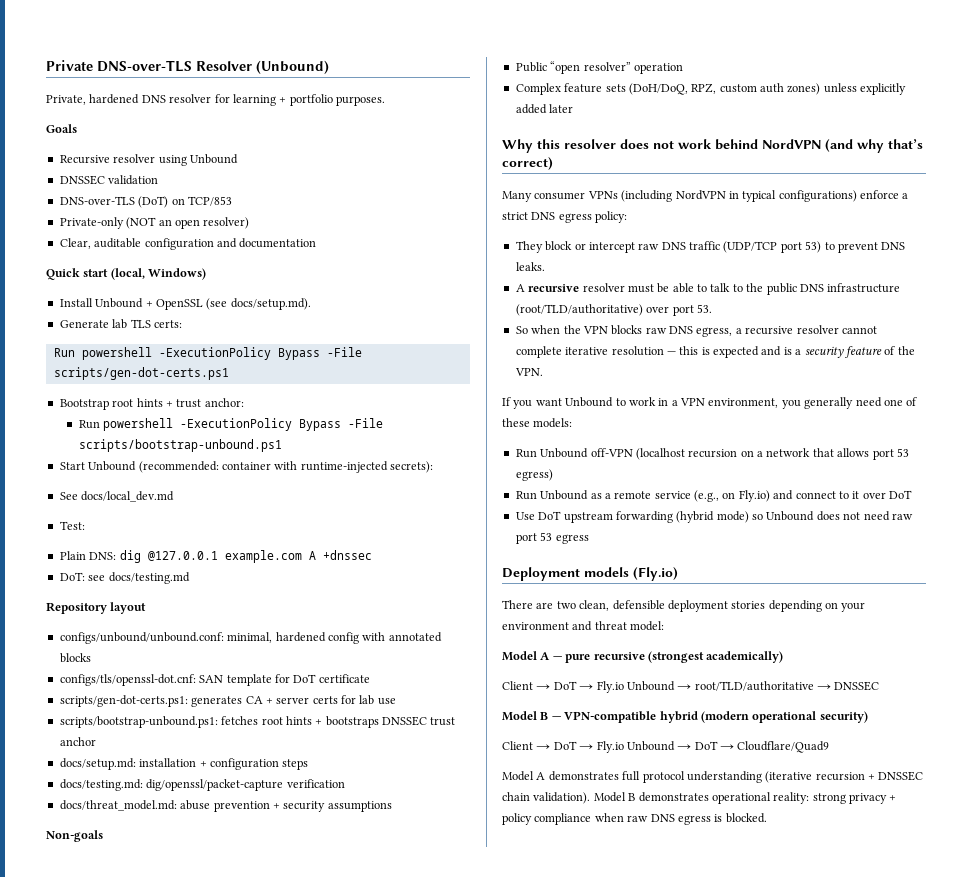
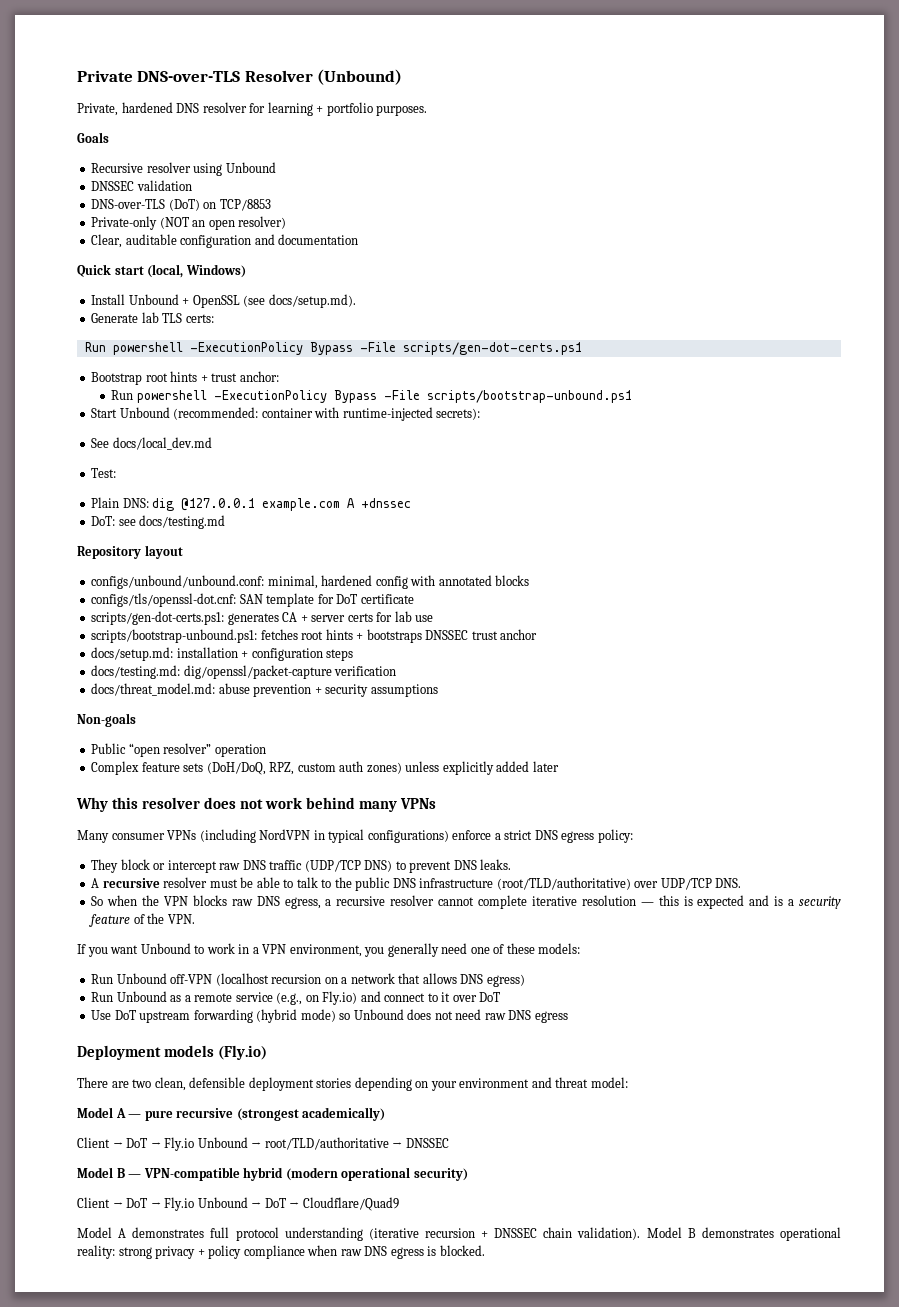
- DNS-over-TLS (DoT) on TCP/853
+ DNS-over-TLS (DoT) on TCP/8853
- Why this resolver does not work behind NordVPN (and why that’s correct)
+ Why this resolver does not work behind many VPNs
- They block or intercept raw DNS traffic (UDP/TCP port 53) to prevent DNS leaks.
+ They block or intercept raw DNS traffic (UDP/TCP DNS) to prevent DNS leaks.
- A recursive resolver must be able to talk to the public DNS infrastructure (root/TLD/authoritative) over port 53.
+ A recursive resolver must be able to talk to the public DNS infrastructure (root/TLD/authoritative) over UDP/TCP DNS.
- Run Unbound off-VPN (localhost recursion on a network that allows port 53 egress)
+ Run Unbound off-VPN (localhost recursion on a network that allows DNS egress)
- Use DoT upstream forwarding (hybrid mode) so Unbound does not need raw port 53 egress
+ Use DoT upstream forwarding (hybrid mode) so Unbound does not need raw DNS egress

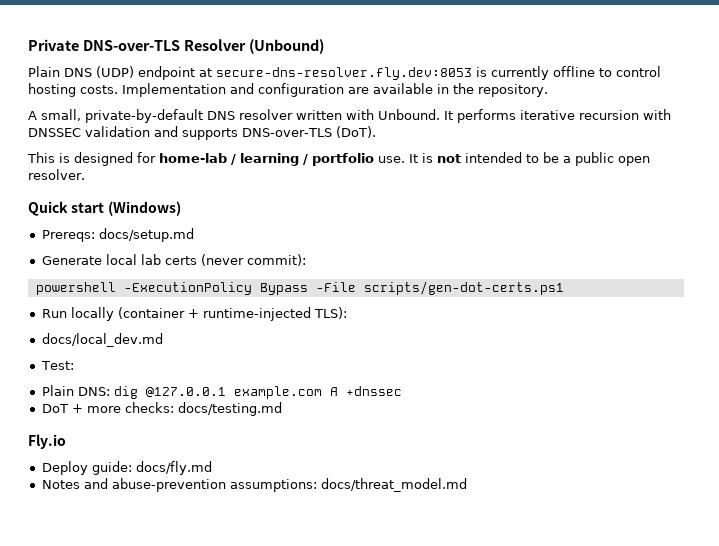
- Private, hardened DNS resolver for learning + portfolio purposes.
- Goals
- Recursive resolver using Unbound
- DNSSEC validation
- DNS-over-TLS (DoT) on TCP/8853
- Private-only (NOT an open resolver)
- Clear, auditable configuration and documentation
- Quick start (local, Windows)
- Install Unbound + OpenSSL (see docs/setup.md).
- Generate lab TLS certs:
- Run powershell -ExecutionPolicy Bypass -File scripts/gen-dot-certs.ps1
+ Plain DNS (UDP) endpoint at secure-dns-resolver.fly.dev:8053 is currently offline to control hosting costs. Implementation and configuration are available in the repository.
+ A small, private-by-default DNS resolver written with Unbound. It performs iterative recursion with DNSSEC validation and supports DNS-over-TLS (DoT).
+ This is designed for home-lab / learning / portfolio use. It is not intended to be a public open resolver.
+ Quick start (Windows)
+ Prereqs: docs/setup.md
+ Generate local lab certs (never commit):
+ powershell -ExecutionPolicy Bypass -File scripts/gen-dot-certs.ps1
- Bootstrap root hints + trust anchor:
- Run powershell -ExecutionPolicy Bypass -File scripts/bootstrap-unbound.ps1
- Start Unbound (recommended: container with runtime-injected secrets):
- See docs/local_dev.md
+ Run locally (container + runtime-injected TLS):
+ docs/local_dev.md
- DoT: see docs/testing.md
- Repository layout
- configs/unbound/unbound.conf: minimal, hardened config with annotated blocks
- configs/tls/openssl-dot.cnf: SAN template for DoT certificate
- scripts/gen-dot-certs.ps1: generates CA + server certs for lab use
- scripts/bootstrap-unbound.ps1: fetches root hints + bootstraps DNSSEC trust anchor
- docs/setup.md: installation + configuration steps
- docs/testing.md: dig/openssl/packet-capture verification
- docs/threat_model.md: abuse prevention + security assumptions
- Non-goals
- Public “open resolver” operation
- Complex feature sets (DoH/DoQ, RPZ, custom auth zones) unless explicitly added later
- Why this resolver does not work behind many VPNs
- Many consumer VPNs (including NordVPN in typical configurations) enforce a strict DNS egress policy:
- They block or intercept raw DNS traffic (UDP/TCP DNS) to prevent DNS leaks.
- A recursive resolver must be able to talk to the public DNS infrastructure (root/TLD/authoritative) over UDP/TCP DNS.
- So when the VPN blocks raw DNS egress, a recursive resolver cannot complete iterative resolution — this is expected and is a security feature of the VPN.
- If you want Unbound to work in a VPN environment, you generally need one of these models:
- Run Unbound off-VPN (localhost recursion on a network that allows DNS egress)
- Run Unbound as a remote service (e.g., on Fly.io) and connect to it over DoT
- Use DoT upstream forwarding (hybrid mode) so Unbound does not need raw DNS egress
- Deployment models (Fly.io)
- There are two clean, defensible deployment stories depending on your environment and threat model:
- Model A — pure recursive (strongest academically)
- Client → DoT → Fly.io Unbound → root/TLD/authoritative → DNSSEC
- Model B — VPN-compatible hybrid (modern operational security)
- Client → DoT → Fly.io Unbound → DoT → Cloudflare/Quad9
- Model A demonstrates full protocol understanding (iterative recursion + DNSSEC chain validation). Model B demonstrates operational reality: strong privacy + policy compliance when raw DNS egress is blocked.
+ DoT + more checks: docs/testing.md
+ Fly.io
+ Deploy guide: docs/fly.md
+ Notes and abuse-prevention assumptions: docs/threat_model.md

